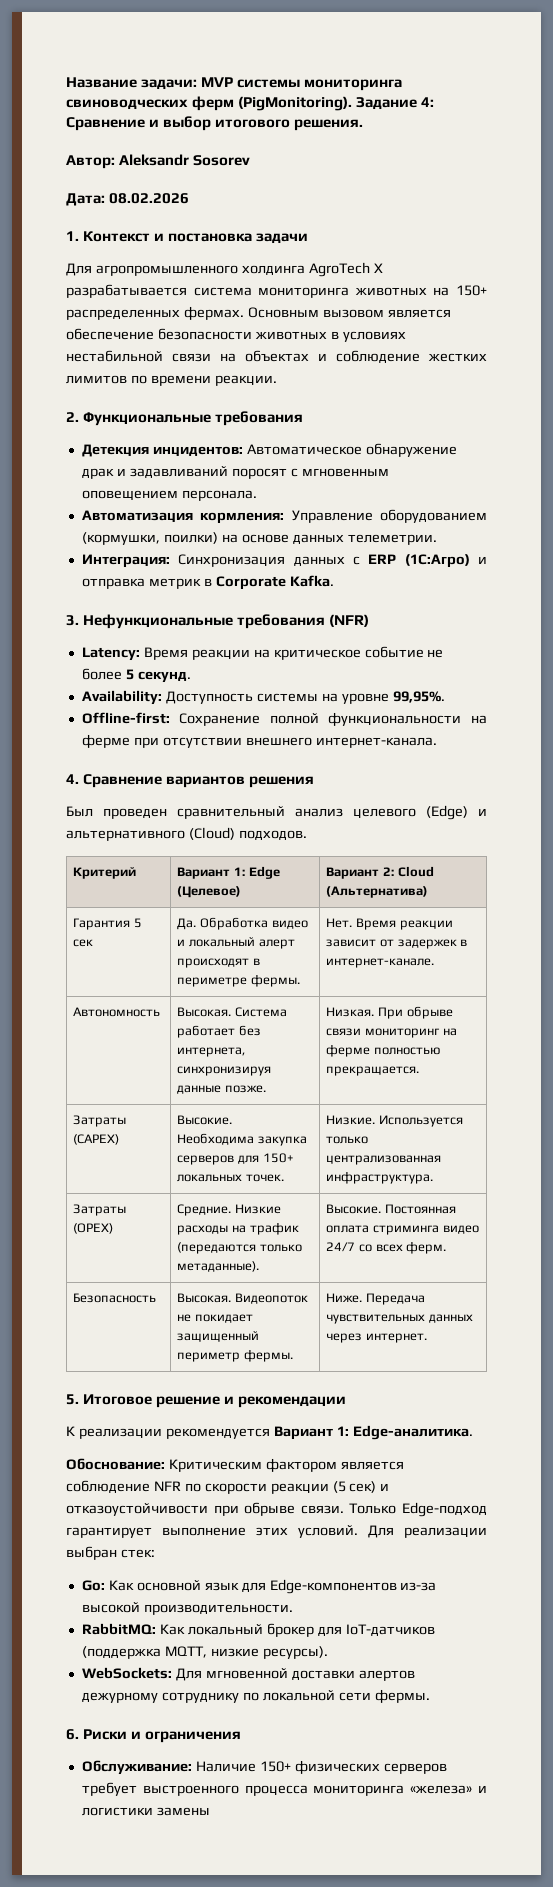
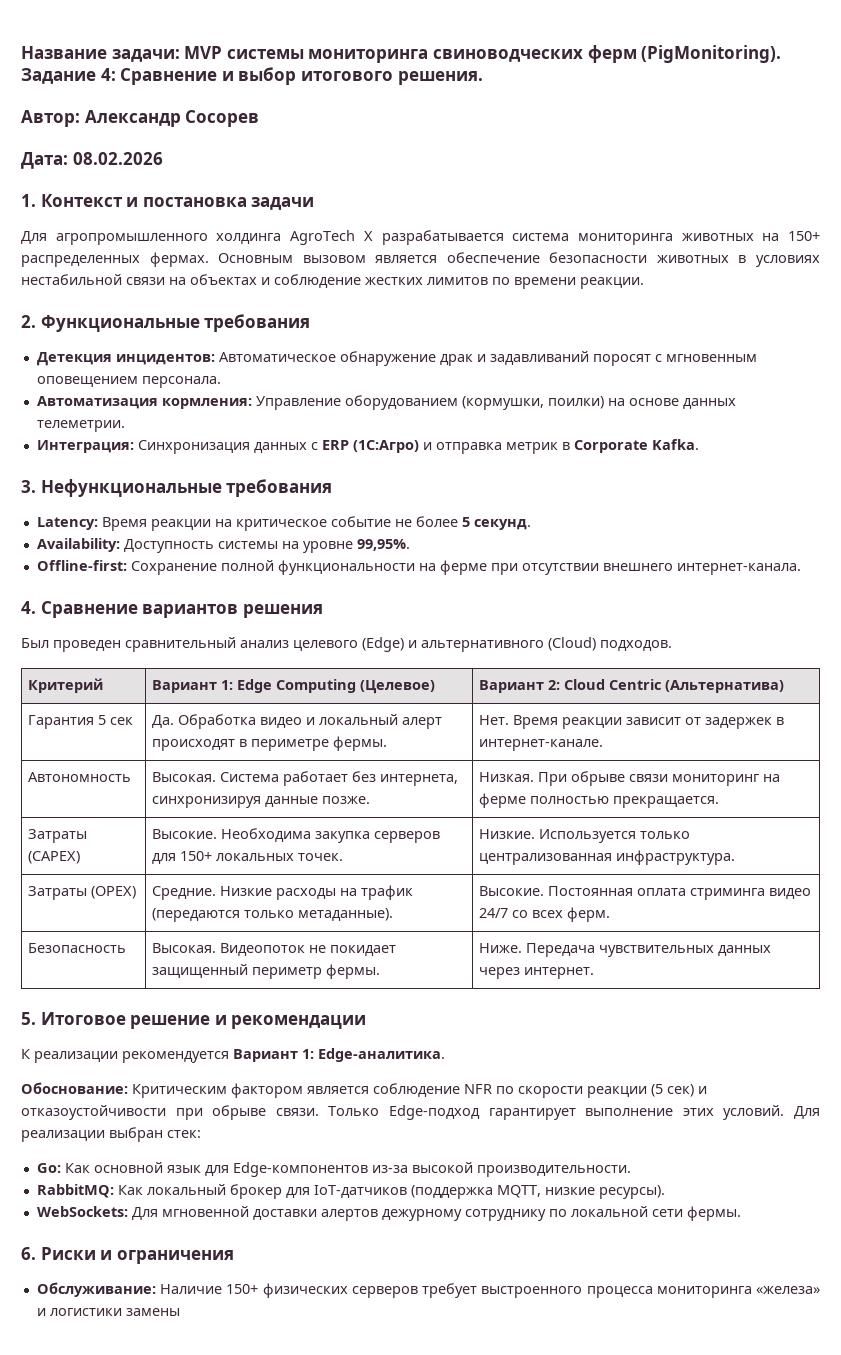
- Автор: Aleksandr Sosorev
+ Автор: Александр Сосорев
- 3. Нефункциональные требования (NFR)
+ 3. Нефункциональные требования
- Критерий | Вариант 1: Edge (Целевое) | Вариант 2: Cloud (Альтернатива)
+ Критерий | Вариант 1: Edge Computing (Целевое) | Вариант 2: Cloud Centric (Альтернатива)

